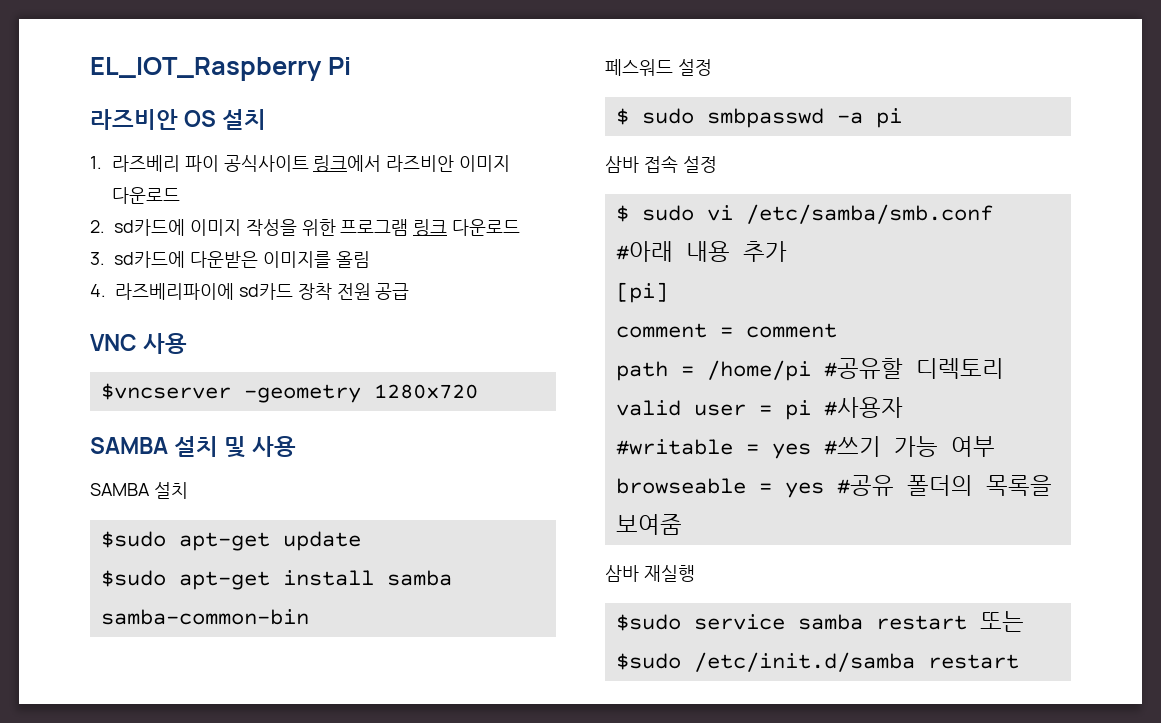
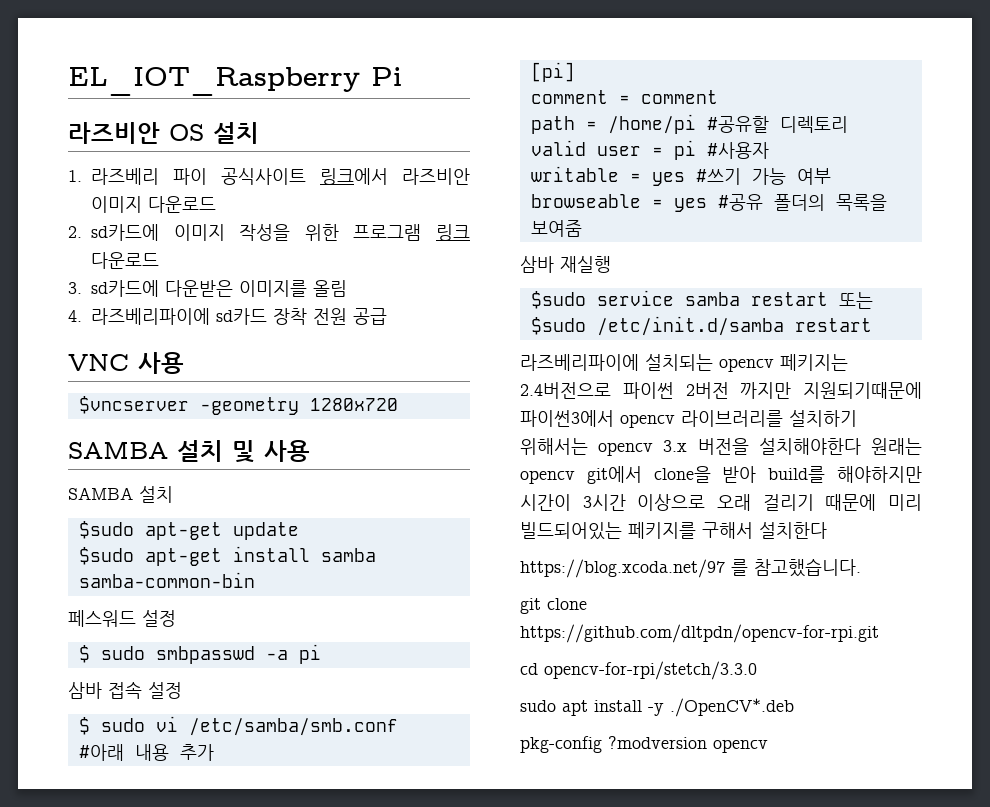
- #writable = yes #쓰기 가능 여부
+ writable = yes #쓰기 가능 여부
+ 라즈베리파이에 설치되는 opencv 페키지는 2.4버전으로 파이썬 2버전 까지만 지원되기때문에 파이썬3에서 opencv 라이브러리를 설치하기 위해서는 opencv 3.x 버전을 설치해야한다 원래는 opencv git에서 clone을 받아 build를 해야하지만 시간이 3시간 이상으로 오래 걸리기 때문에 미리 빌드되어있는 페키지를 구해서 설치한다
+ https://blog.xcoda.net/97 를 참고했습니다.
+ git clone https://github.com/dltpdn/opencv-for-rpi.git
+ cd opencv-for-rpi/stetch/3.3.0
+ sudo apt install -y ./OpenCV*.deb
+ pkg-config ?modversion opencv

